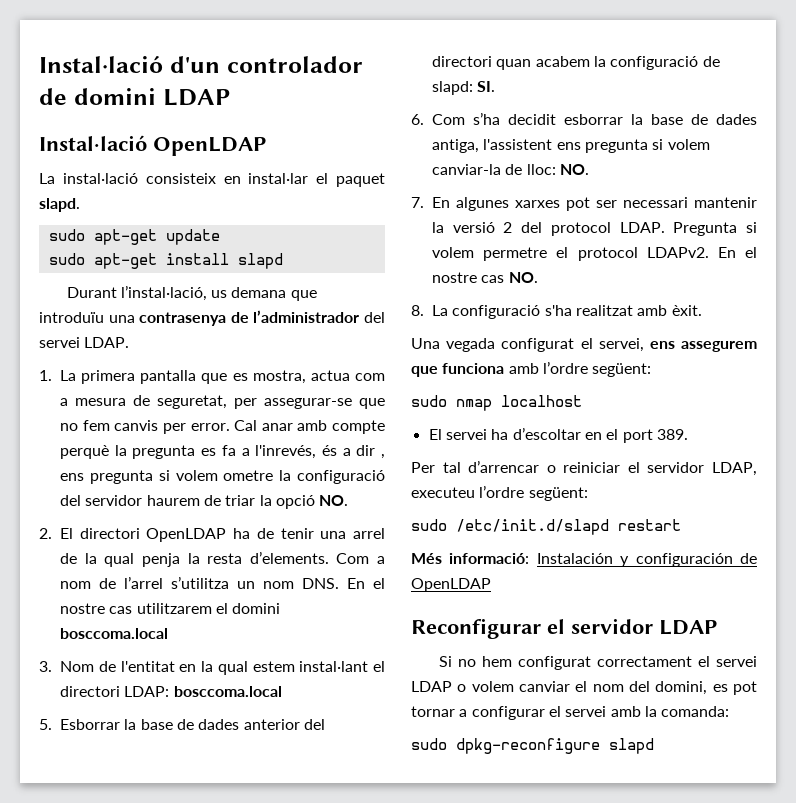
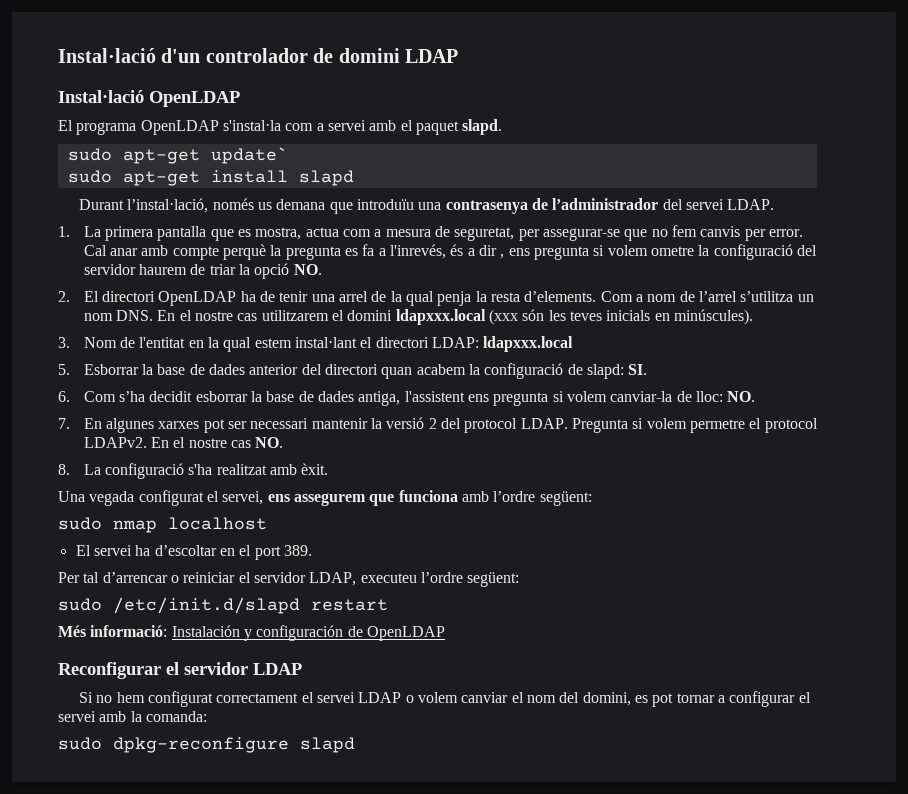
- La instal·lació consisteix en instal·lar el paquet slapd.
+ El programa OpenLDAP s'instal·la com a servei amb el paquet slapd.
- sudo apt-get update
+ sudo apt-get update`
- Durant l’instal·lació, us demana que introduïu una contrasenya de l’administrador del servei LDAP.
+ Durant l’instal·lació, només us demana que introduïu una contrasenya de l’administrador del servei LDAP.
- Com a nom de l’arrel s’utilitza un nom DNS. En el nostre cas utilitzarem el domini bosccoma.local
+ Com a nom de l’arrel s’utilitza un nom DNS. En el nostre cas utilitzarem el domini ldapxxx.local (xxx són les teves inicials en minúscules).
- 3. Nom de l'entitat en la qual estem instal·lant el directori LDAP: bosccoma.local
+ 3. Nom de l'entitat en la qual estem instal·lant el directori LDAP: ldapxxx.local

